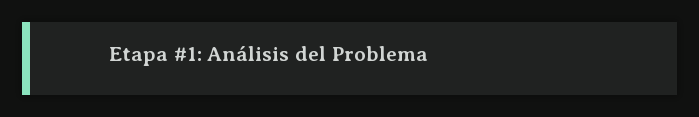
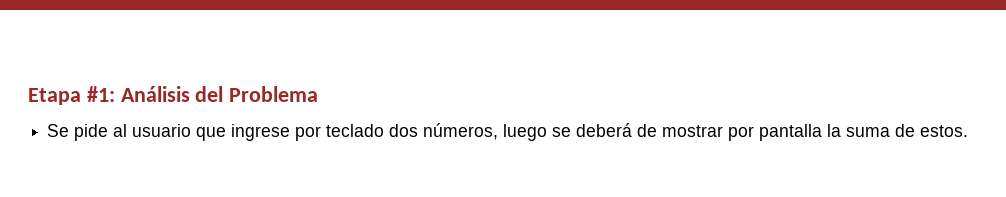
+ Se pide al usuario que ingrese por teclado dos números, luego se deberá de mostrar por pantalla la suma de estos.

